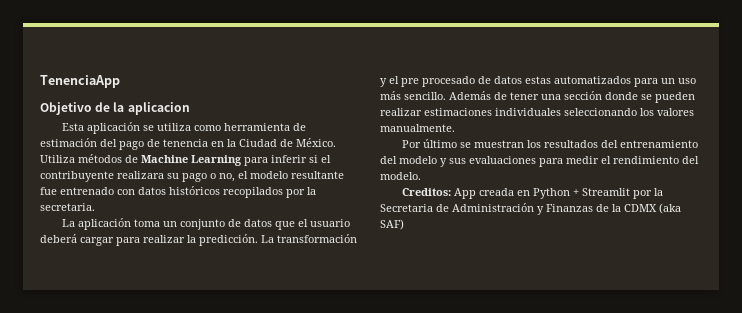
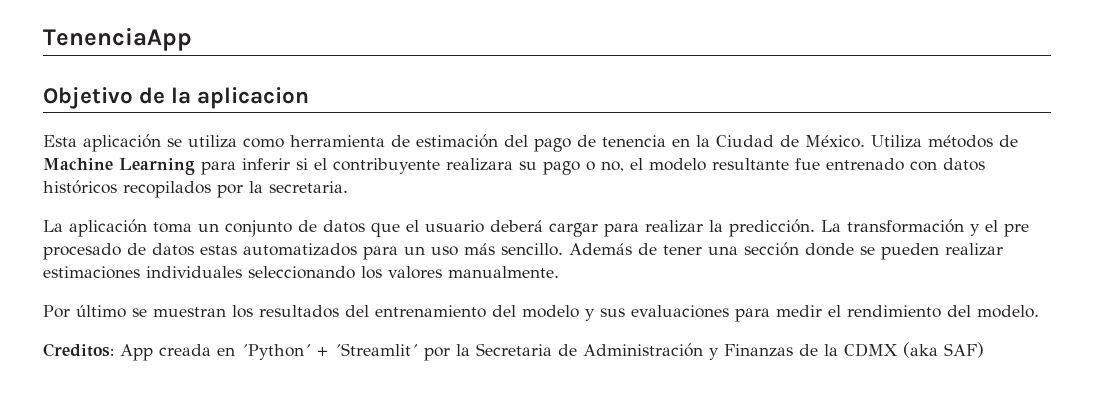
- Creditos: App creada en Python + Streamlit por la Secretaria de Administración y Finanzas de la CDMX (aka SAF)
+ Creditos: App creada en ´Python´ + ´Streamlit´ por la Secretaria de Administración y Finanzas de la CDMX (aka SAF)

